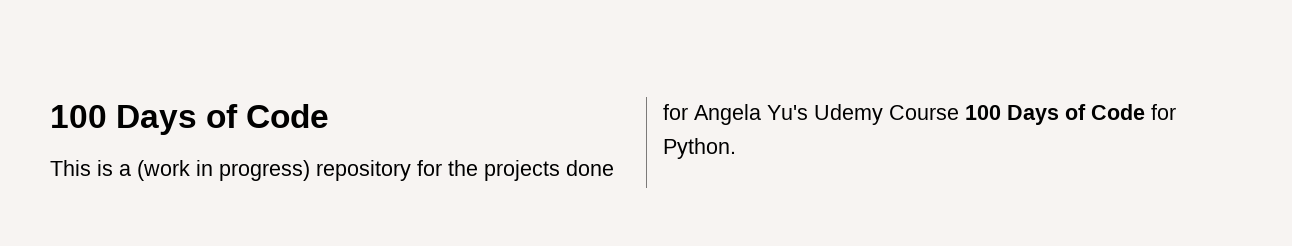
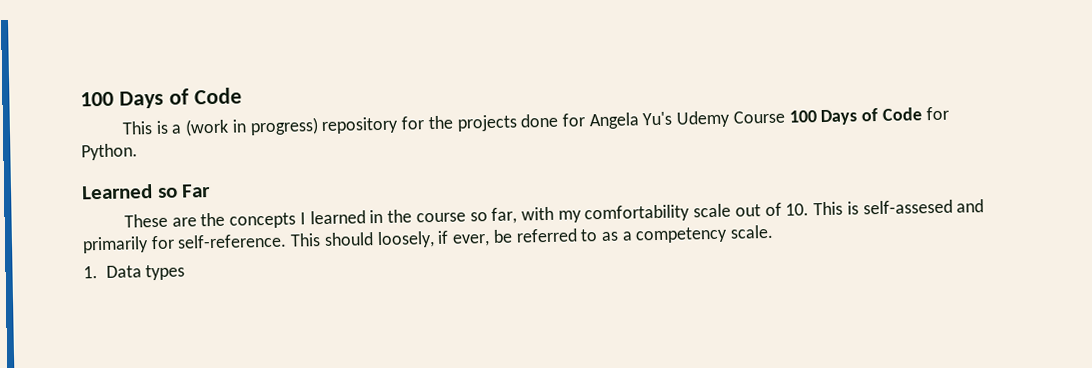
+ Learned so Far
+ These are the concepts I learned in the course so far, with my comfortability scale out of 10. This is self-assesed and primarily for self-reference. This should loosely, if ever, be referred to as a competency scale.
+ 1. Data types

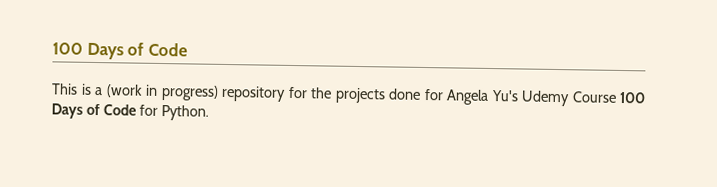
- Learned so Far
- These are the concepts I learned in the course so far, with my comfortability scale out of 10. This is self-assesed and primarily for self-reference. This should loosely, if ever, be referred to as a competency scale.
- 1. Data types

